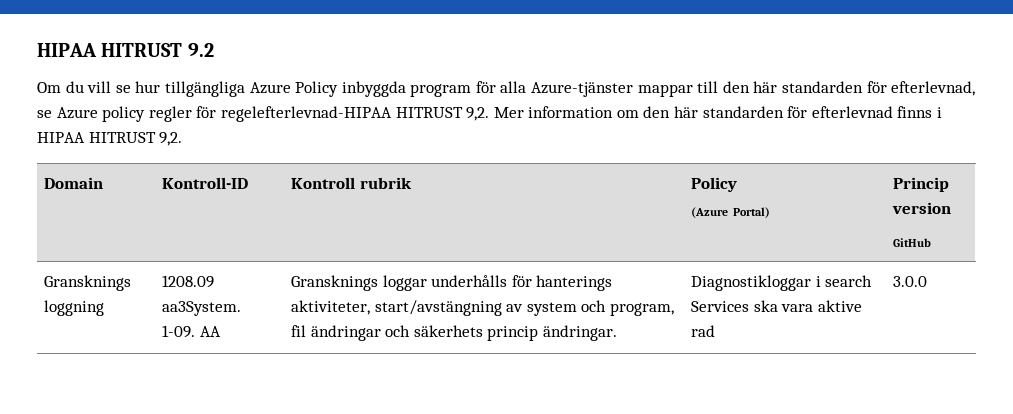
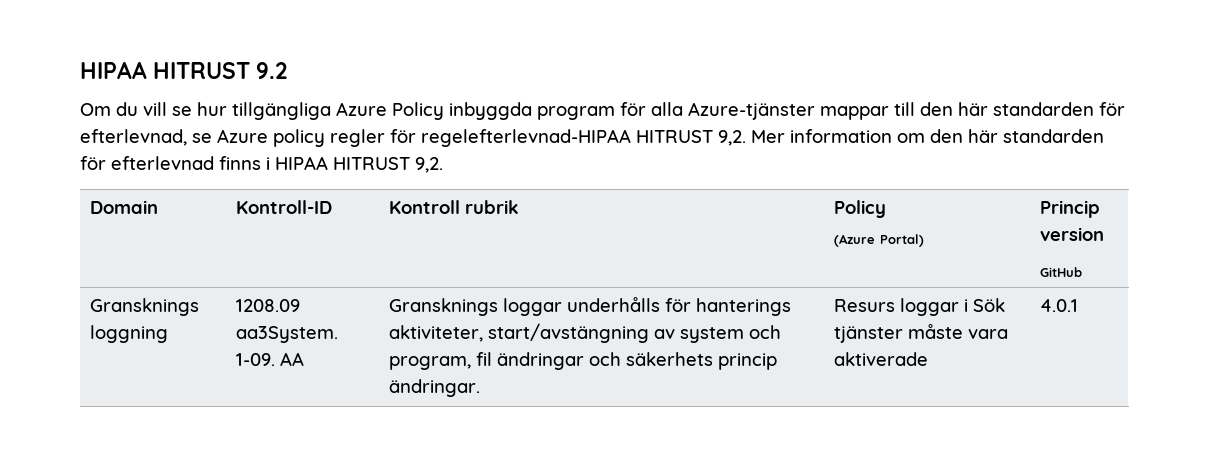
- Gransknings loggning | 1208.09 aa3System. 1-09. AA | Gransknings loggar underhålls för hanterings aktiviteter, start/avstängning av system och program, fil ändringar och säkerhets princip ändringar. | Diagnostikloggar i search Services ska vara aktive rad | 3.0.0
+ Gransknings loggning | 1208.09 aa3System. 1-09. AA | Gransknings loggar underhålls för hanterings aktiviteter, start/avstängning av system och program, fil ändringar och säkerhets princip ändringar. | Resurs loggar i Sök tjänster måste vara aktiverade | 4.0.1

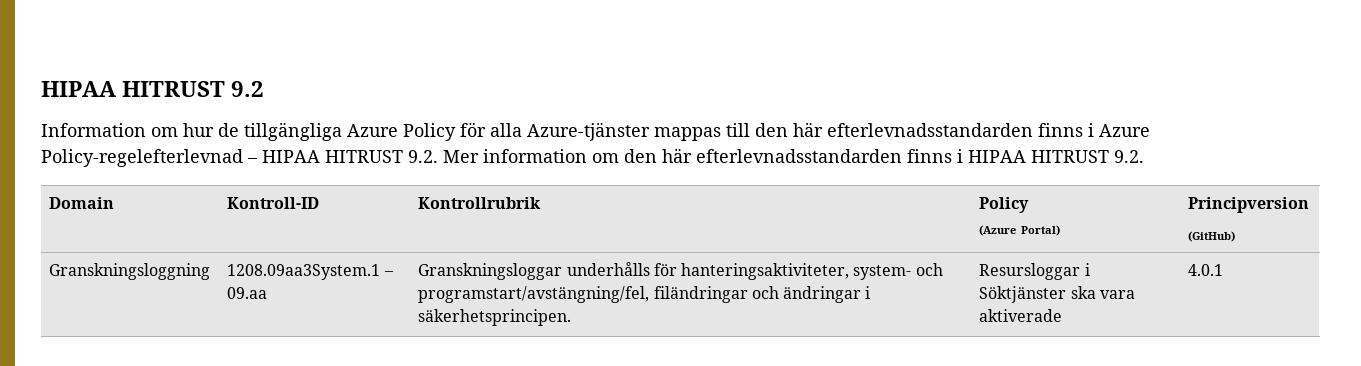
- Om du vill se hur tillgängliga Azure Policy inbyggda program för alla Azure-tjänster mappar till den här standarden för efterlevnad, se Azure policy regler för regelefterlevnad-HIPAA HITRUST 9,2. Mer information om den här standarden för efterlevnad finns i HIPAA HITRUST 9,2.
+ Information om hur de tillgängliga Azure Policy för alla Azure-tjänster mappas till den här efterlevnadsstandarden finns i Azure Policy-regelefterlevnad – HIPAA HITRUST 9.2. Mer information om den här efterlevnadsstandarden finns i HIPAA HITRUST 9.2.
- Domain | Kontroll-ID | Kontroll rubrik | Policy
- (Azure Portal) | Princip version
- GitHub
- Gransknings loggning | 1208.09 aa3System. 1-09. AA | Gransknings loggar underhålls för hanterings aktiviteter, start/avstängning av system och program, fil ändringar och säkerhets princip ändringar. | Resurs loggar i Sök tjänster måste vara aktiverade | 4.0.1
+ Domain | Kontroll-ID | Kontrollrubrik | Policy
+ (Azure Portal) | Principversion
+ (GitHub)
+ Granskningsloggning | 1208.09aa3System.1 – 09.aa | Granskningsloggar underhålls för hanteringsaktiviteter, system- och programstart/avstängning/fel, filändringar och ändringar i säkerhetsprincipen. | Resursloggar i Söktjänster ska vara aktiverade | 4.0.1

